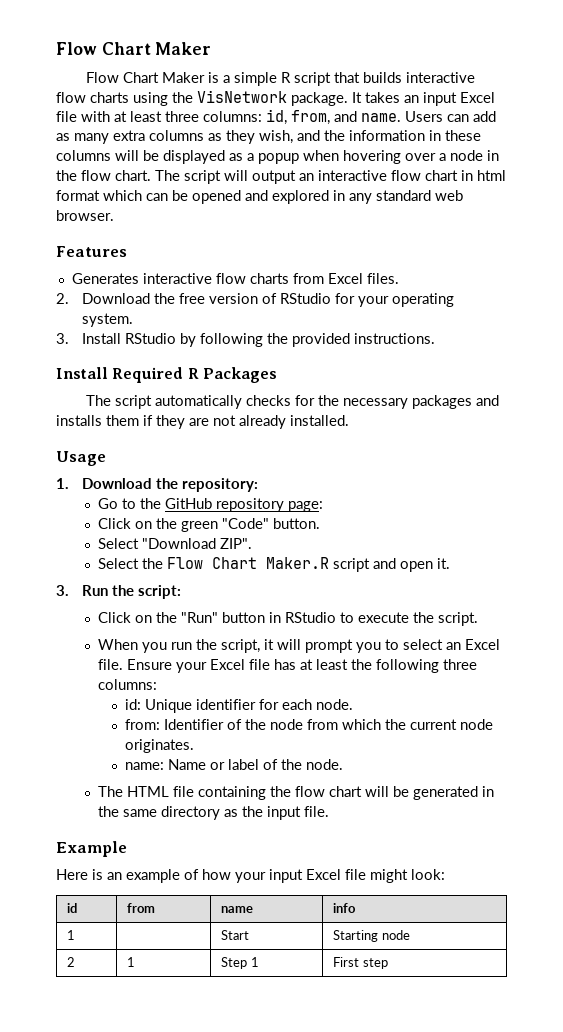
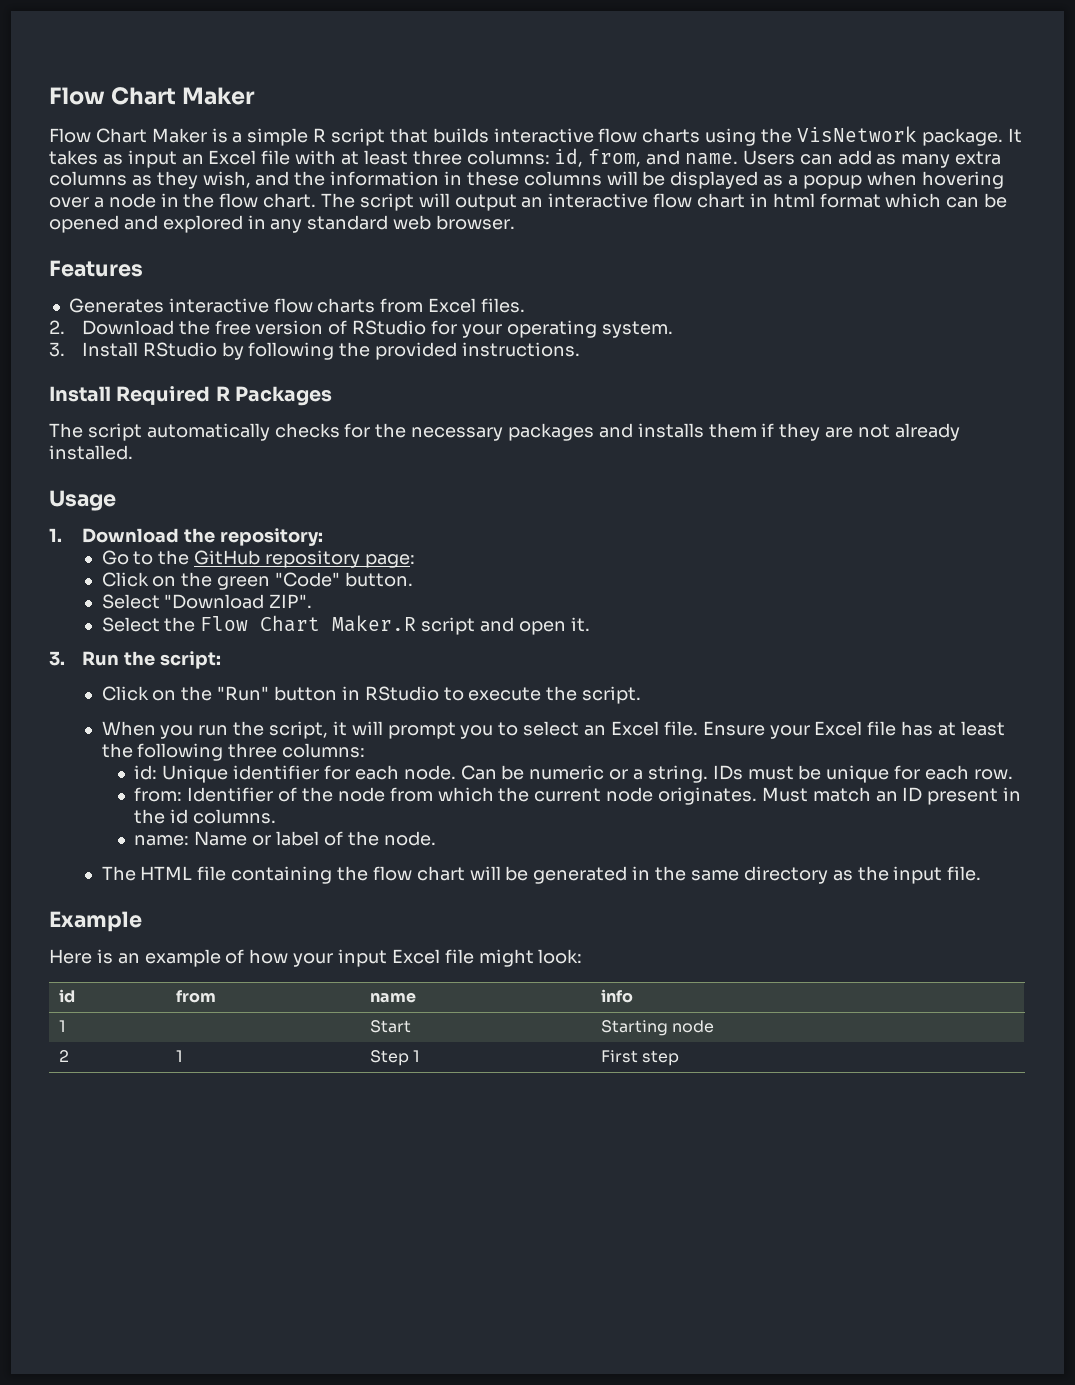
- It takes an input Excel file with at least three columns: id, from, and name.
+ It takes as input an Excel file with at least three columns: id, from, and name.
+ Can be numeric or a string. IDs must be unique for each row.
+ Must match an ID present in the id columns.

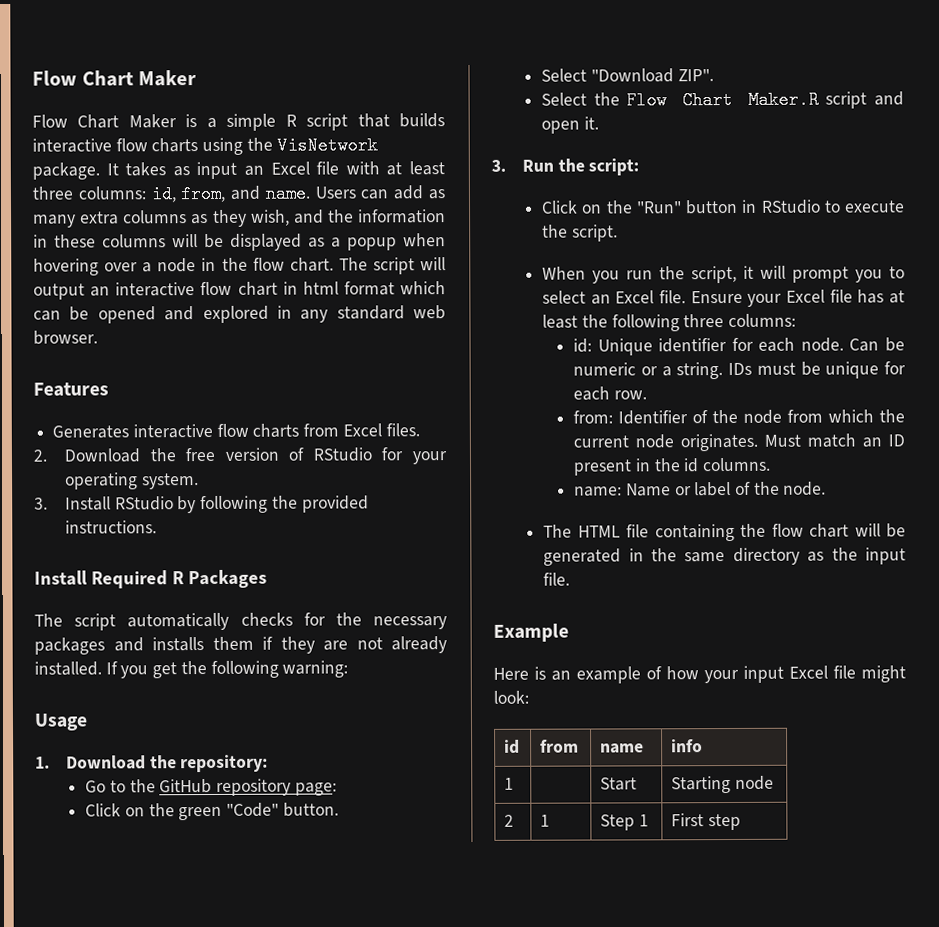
+ If you get the following warning:

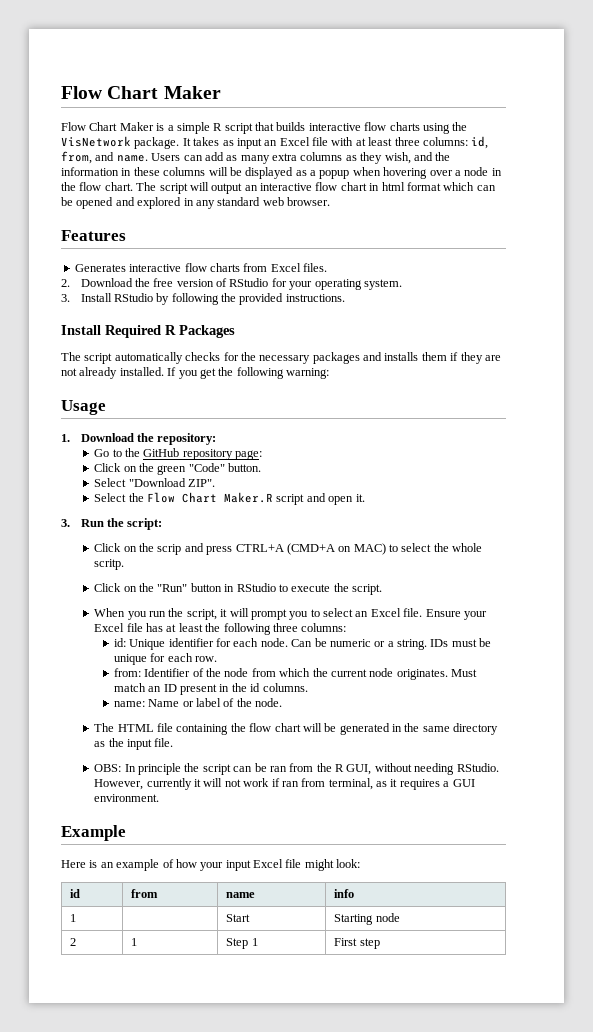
+ Click on the scrip and press CTRL+A (CMD+A on MAC) to select the whole scritp.
+ OBS: In principle the script can be ran from the R GUI, without needing RStudio. However, currently it will not work if ran from terminal, as it requires a GUI environment.

